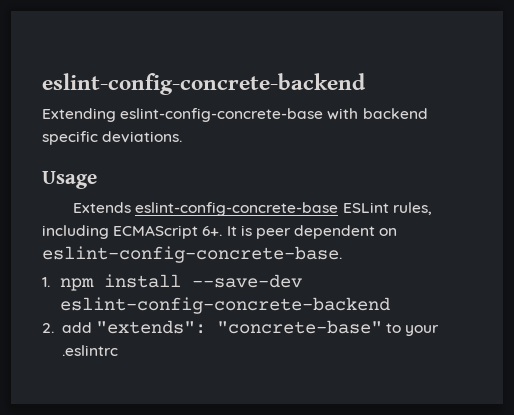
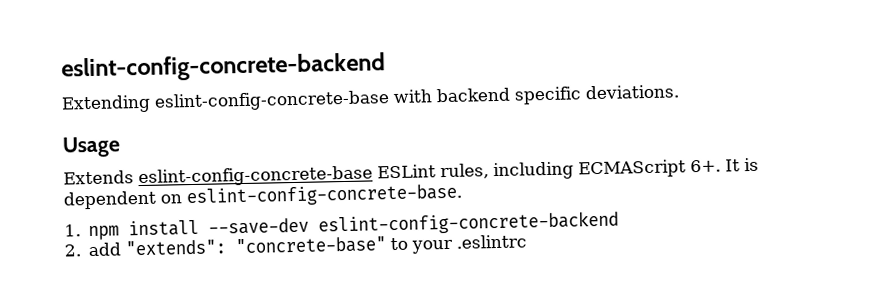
- It is peer dependent on eslint-config-concrete-base.
+ It is dependent on eslint-config-concrete-base.

